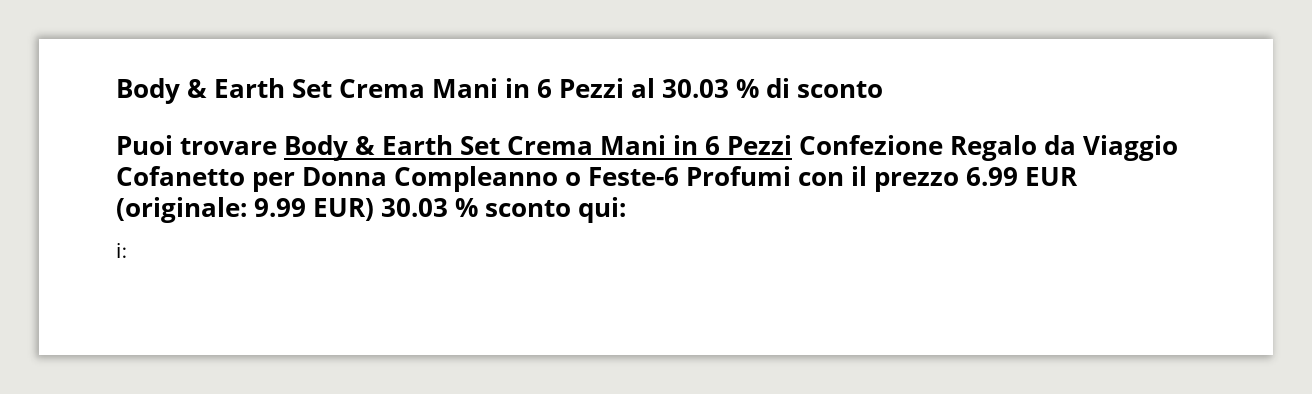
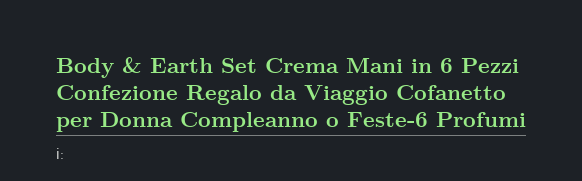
- Body & Earth Set Crema Mani in 6 Pezzi al 30.03 % di sconto
- Puoi trovare Body & Earth Set Crema Mani in 6 Pezzi Confezione Regalo da Viaggio Cofanetto per Donna Compleanno o Feste-6 Profumi con il prezzo 6.99 EUR (originale: 9.99 EUR) 30.03 % sconto qui:
+ Body & Earth Set Crema Mani in 6 Pezzi Confezione Regalo da Viaggio Cofanetto per Donna Compleanno o Feste-6 Profumi

